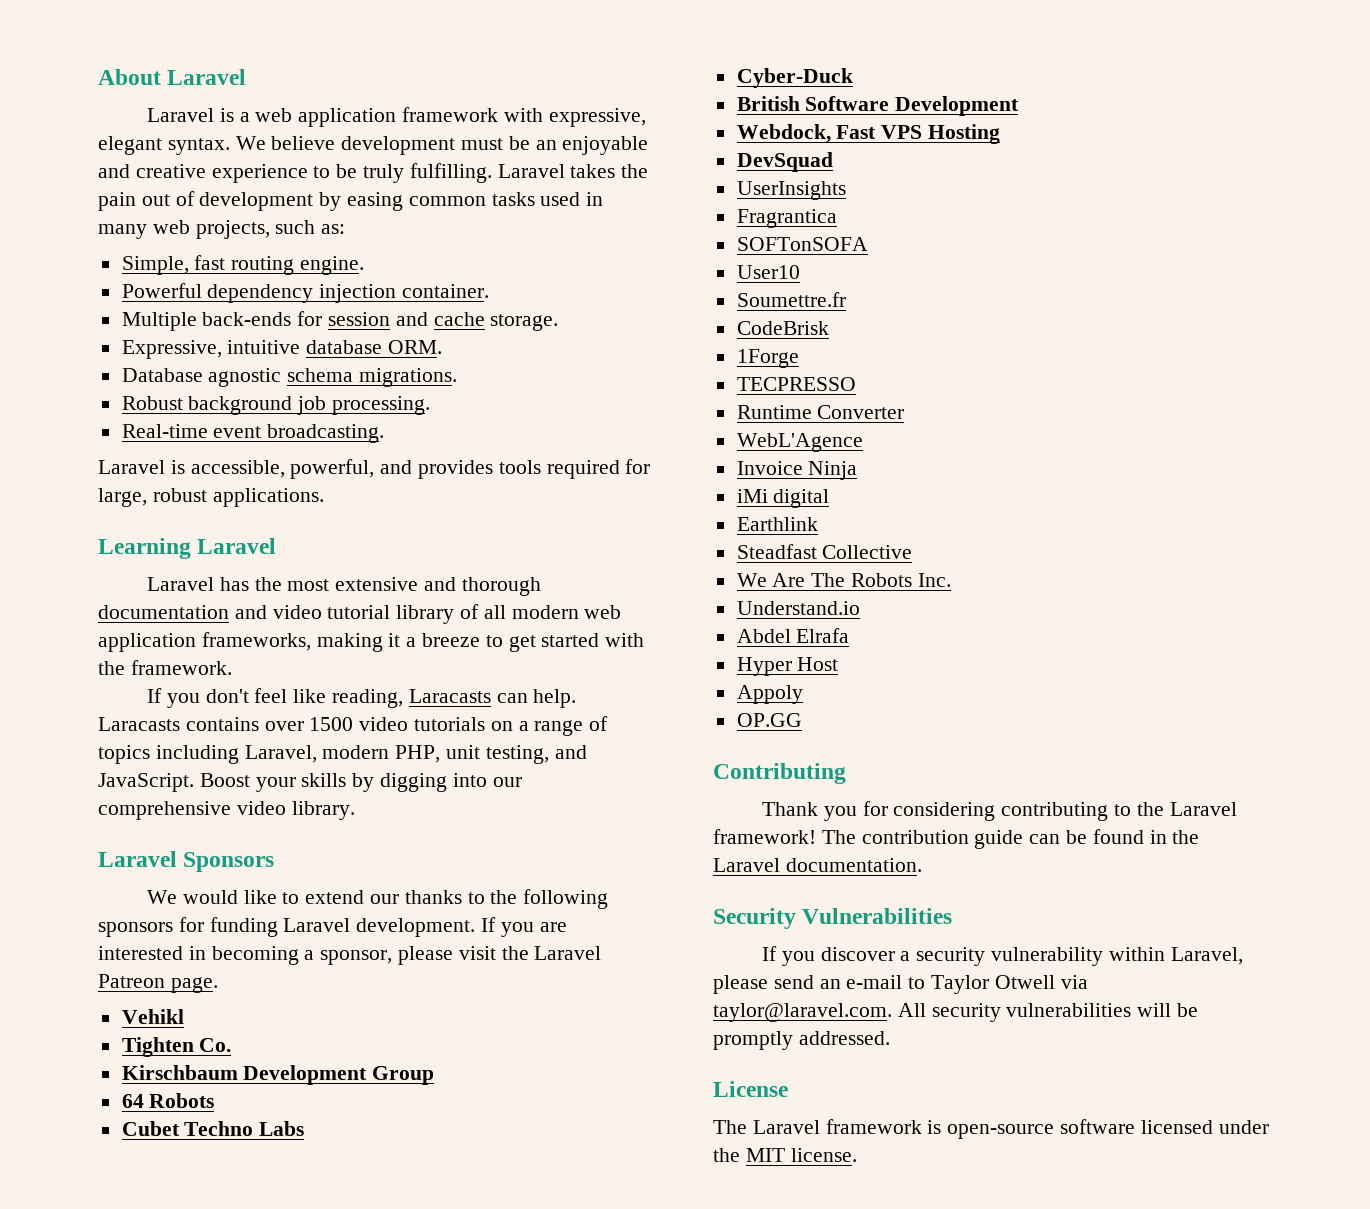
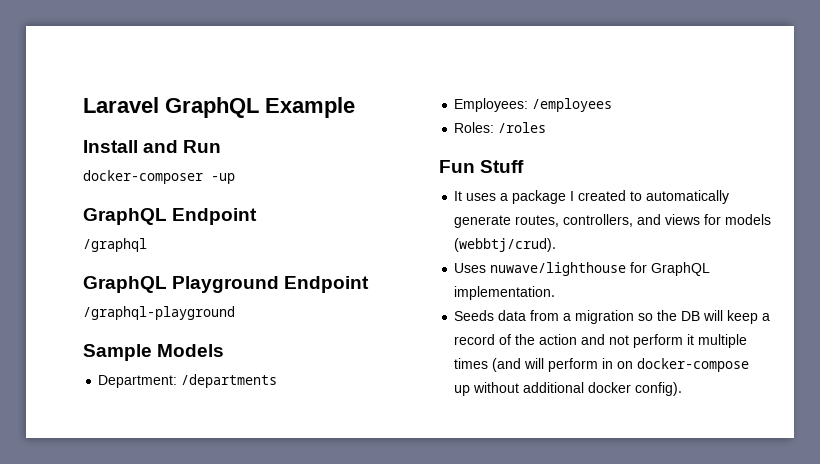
- About Laravel
- Laravel is a web application framework with expressive, elegant syntax. We believe development must be an enjoyable and creative experience to be truly fulfilling. Laravel takes the pain out of development by easing common tasks used in many web projects, such as:
- Simple, fast routing engine.
- Powerful dependency injection container.
- Multiple back-ends for session and cache storage.
- Expressive, intuitive database ORM.
- Database agnostic schema migrations.
- Robust background job processing.
- Real-time event broadcasting.
- Laravel is accessible, powerful, and provides tools required for large, robust applications.
- Learning Laravel
- Laravel has the most extensive and thorough documentation and video tutorial library of all modern web application frameworks, making it a breeze to get started with the framework.
- If you don't feel like reading, Laracasts can help. Laracasts contains over 1500 video tutorials on a range of topics including Laravel, modern PHP, unit testing, and JavaScript. Boost your skills by digging into our comprehensive video library.
- Laravel Sponsors
- We would like to extend our thanks to the following sponsors for funding Laravel development. If you are interested in becoming a sponsor, please visit the Laravel Patreon page.
- Vehikl
- Tighten Co.
- Kirschbaum Development Group
- 64 Robots
- Cubet Techno Labs
- Cyber-Duck
- British Software Development
- Webdock, Fast VPS Hosting
- DevSquad
- UserInsights
- Fragrantica
- SOFTonSOFA
- User10
- Soumettre.fr
- CodeBrisk
- 1Forge
- TECPRESSO
- Runtime Converter
- WebL'Agence
- Invoice Ninja
- iMi digital
- Earthlink
- Steadfast Collective
- We Are The Robots Inc.
- Understand.io
- Abdel Elrafa
- Hyper Host
- Appoly
- OP.GG
- Contributing
- Thank you for considering contributing to the Laravel framework! The contribution guide can be found in the Laravel documentation.
- Security Vulnerabilities
- If you discover a security vulnerability within Laravel, please send an e-mail to Taylor Otwell via taylor@laravel.com. All security vulnerabilities will be promptly addressed.
- License
- The Laravel framework is open-source software licensed under the MIT license.
+ Laravel GraphQL Example
+ Install and Run
+ docker-composer -up
+ GraphQL Endpoint
+ /graphql
+ GraphQL Playground Endpoint
+ /graphql-playground
+ Sample Models
+ Department: /departments
+ Employees: /employees
+ Roles: /roles
+ Fun Stuff
+ It uses a package I created to automatically generate routes, controllers, and views for models (webbtj/crud).
+ Uses nuwave/lighthouse for GraphQL implementation.
+ Seeds data from a migration so the DB will keep a record of the action and not perform it multiple times (and will perform in on docker-compose up without additional docker config).

